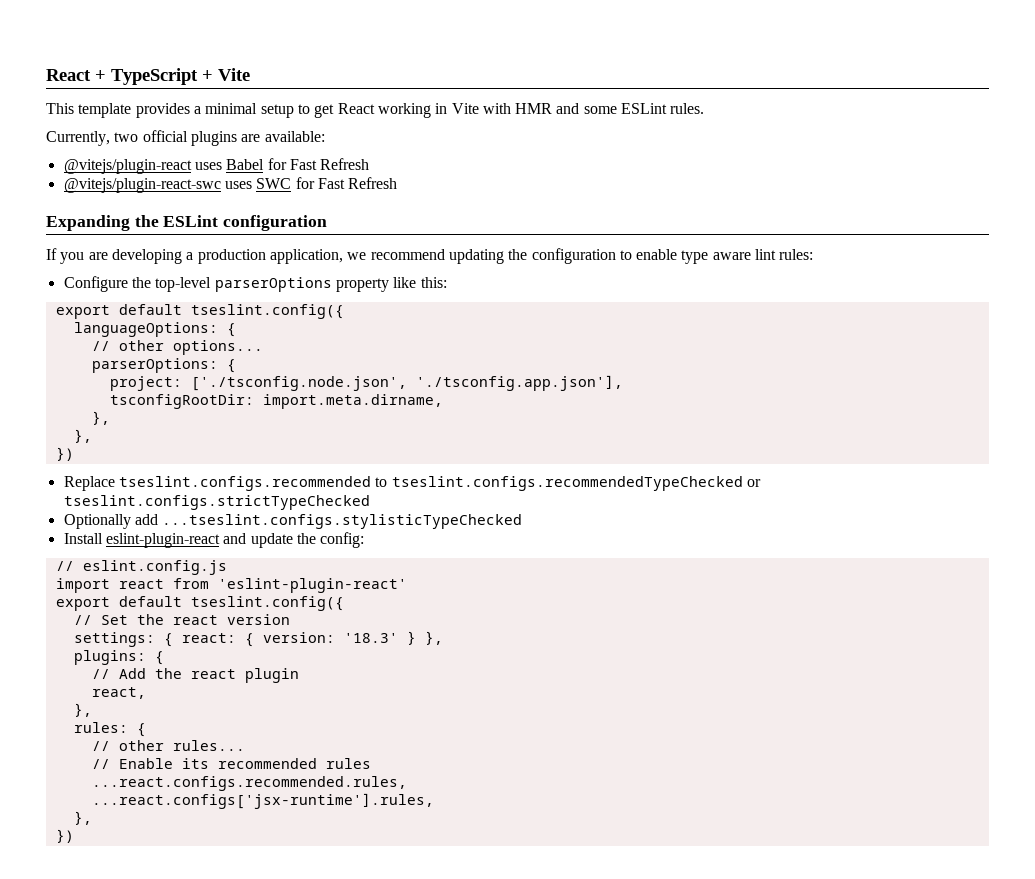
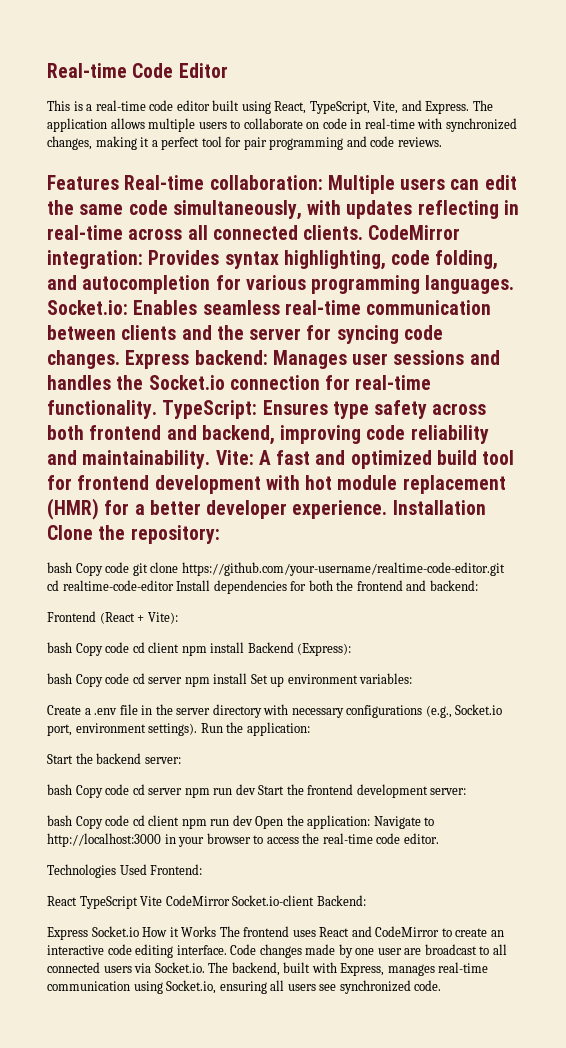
- React + TypeScript + Vite
- This template provides a minimal setup to get React working in Vite with HMR and some ESLint rules.
- Currently, two official plugins are available:
- @vitejs/plugin-react uses Babel for Fast Refresh
- @vitejs/plugin-react-swc uses SWC for Fast Refresh
- Expanding the ESLint configuration
- If you are developing a production application, we recommend updating the configuration to enable type aware lint rules:
- Configure the top-level parserOptions property like this:
- export default tseslint.config({
- languageOptions: {
- // other options...
- parserOptions: {
- project: ['./tsconfig.node.json', './tsconfig.app.json'],
- tsconfigRootDir: import.meta.dirname,
- },
- },
- })
- Replace tseslint.configs.recommended to tseslint.configs.recommendedTypeChecked or tseslint.configs.strictTypeChecked
- Optionally add ...tseslint.configs.stylisticTypeChecked
- Install eslint-plugin-react and update the config:
- // eslint.config.js
- import react from 'eslint-plugin-react'
- export default tseslint.config({
- // Set the react version
- settings: { react: { version: '18.3' } },
- plugins: {
- // Add the react plugin
- react,
- },
- rules: {
- // other rules...
- // Enable its recommended rules
- ...react.configs.recommended.rules,
- ...react.configs['jsx-runtime'].rules,
- },
- })
+ Real-time Code Editor
+ This is a real-time code editor built using React, TypeScript, Vite, and Express. The application allows multiple users to collaborate on code in real-time with synchronized changes, making it a perfect tool for pair programming and code reviews.
+ Features Real-time collaboration: Multiple users can edit the same code simultaneously, with updates reflecting in real-time across all connected clients. CodeMirror integration: Provides syntax highlighting, code folding, and autocompletion for various programming languages. Socket.io: Enables seamless real-time communication between clients and the server for syncing code changes. Express backend: Manages user sessions and handles the Socket.io connection for real-time functionality. TypeScript: Ensures type safety across both frontend and backend, improving code reliability and maintainability. Vite: A fast and optimized build tool for frontend development with hot module replacement (HMR) for a better developer experience. Installation Clone the repository:
+ bash Copy code git clone https://github.com/your-username/realtime-code-editor.git cd realtime-code-editor Install dependencies for both the frontend and backend:
+ Frontend (React + Vite):
+ bash Copy code cd client npm install Backend (Express):
+ bash Copy code cd server npm install Set up environment variables:
+ Create a .env file in the server directory with necessary configurations (e.g., Socket.io port, environment settings). Run the application:
+ Start the backend server:
+ bash Copy code cd server npm run dev Start the frontend development server:
+ bash Copy code cd client npm run dev Open the application: Navigate to http://localhost:3000 in your browser to access the real-time code editor.
+ Technologies Used Frontend:
+ React TypeScript Vite CodeMirror Socket.io-client Backend:
+ Express Socket.io How it Works The frontend uses React and CodeMirror to create an interactive code editing interface. Code changes made by one user are broadcast to all connected users via Socket.io. The backend, built with Express, manages real-time communication using Socket.io, ensuring all users see synchronized code.

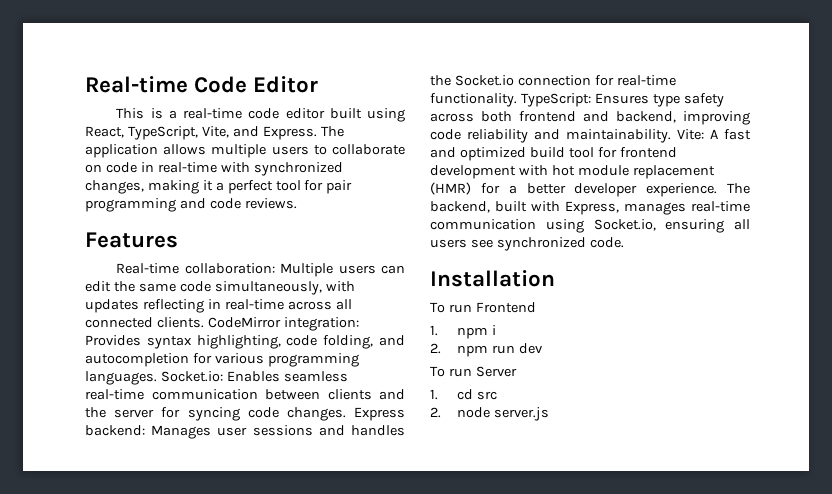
- Features Real-time collaboration: Multiple users can edit the same code simultaneously, with updates reflecting in real-time across all connected clients.
+ Features
+ Real-time collaboration: Multiple users can edit the same code simultaneously, with updates reflecting in real-time across all connected clients.
- Installation Clone the repository:
- bash Copy code git clone https://github.com/your-username/realtime-code-editor.git cd realtime-code-editor Install dependencies for both the frontend and backend:
- Frontend (React + Vite):
- bash Copy code cd client npm install Backend (Express):
- bash Copy code cd server npm install Set up environment variables:
- Create a .env file in the server directory with necessary configurations (e.g., Socket.io port, environment settings). Run the application:
- Start the backend server:
- bash Copy code cd server npm run dev Start the frontend development server:
- bash Copy code cd client npm run dev Open the application: Navigate to http://localhost:3000 in your browser to access the real-time code editor.
- Technologies Used Frontend:
- React TypeScript Vite CodeMirror Socket.io-client Backend:
- Express Socket.io How it Works The frontend uses React and CodeMirror to create an interactive code editing interface. Code changes made by one user are broadcast to all connected users via Socket.io. The backend, built with Express, manages real-time communication using Socket.io, ensuring all users see synchronized code.
+ The backend, built with Express, manages real-time communication using Socket.io, ensuring all users see synchronized code.
+ Installation
+ To run Frontend
+ 1. npm i
+ 2. npm run dev
+ To run Server
+ 1. cd src
+ 2. node server.js

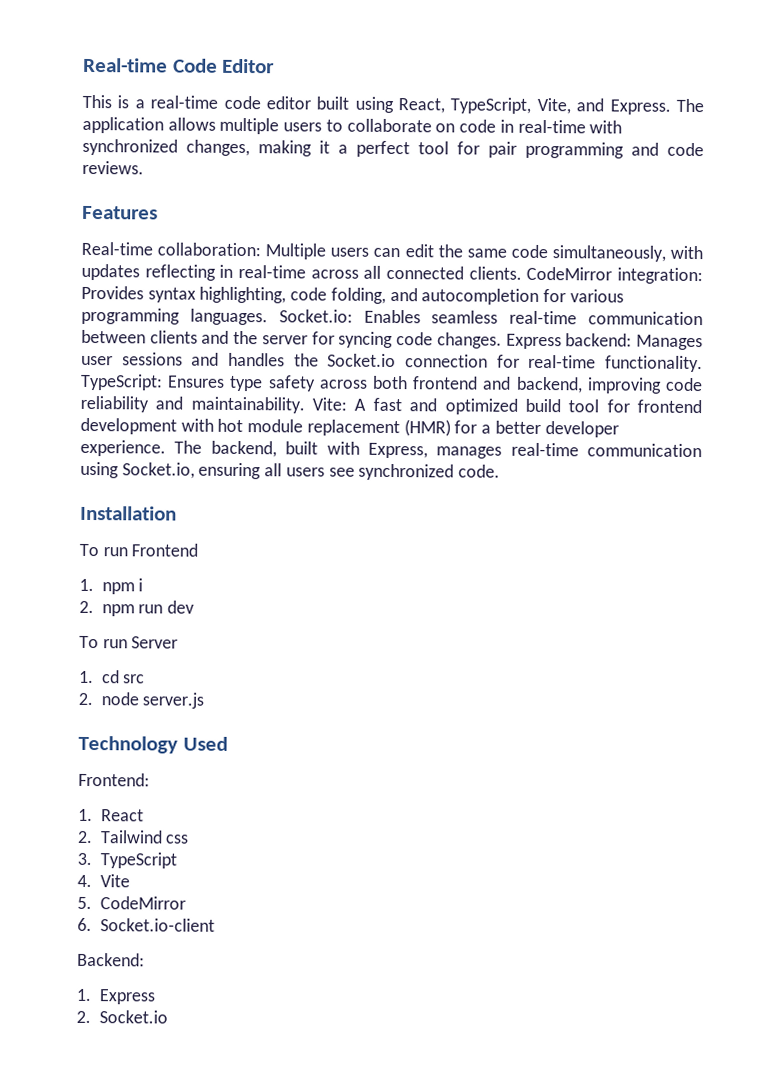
+ Technology Used
+ Frontend:
+ 1. React
+ 2. Tailwind css
+ 3. TypeScript
+ 4. Vite
+ 5. CodeMirror
+ 6. Socket.io-client
+ Backend:
+ 1. Express
+ 2. Socket.io

